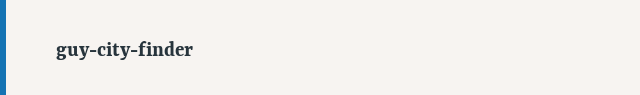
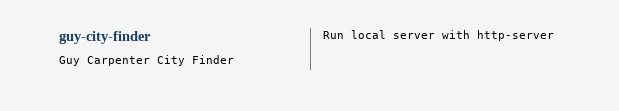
+ Guy Carpenter City Finder
+ Run local server with http-server

